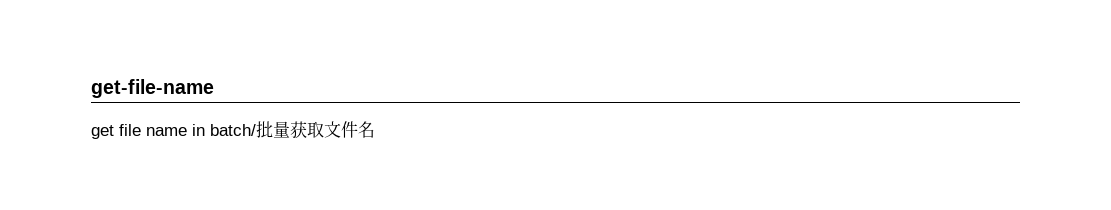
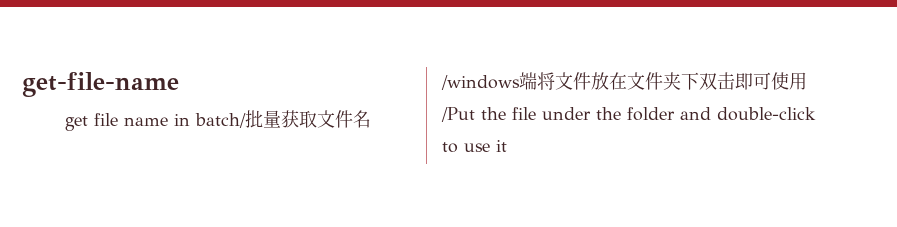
- get file name in batch/批量获取文件名
+ get file name in batch/批量获取文件名/windows端将文件放在文件夹下双击即可使用/Put the file under the folder and double-click to use it

